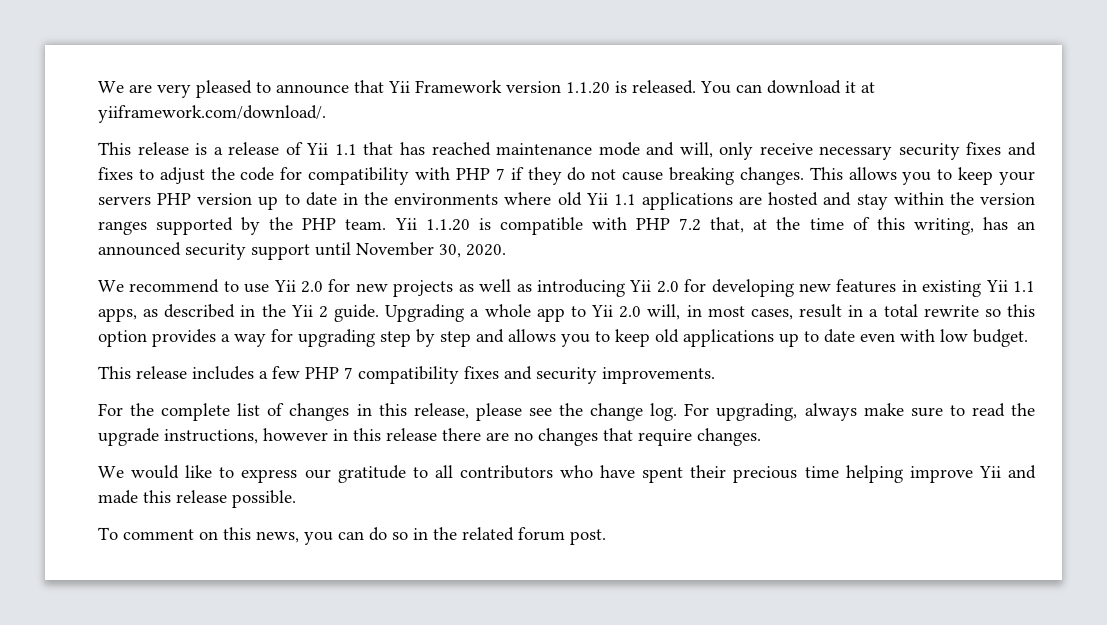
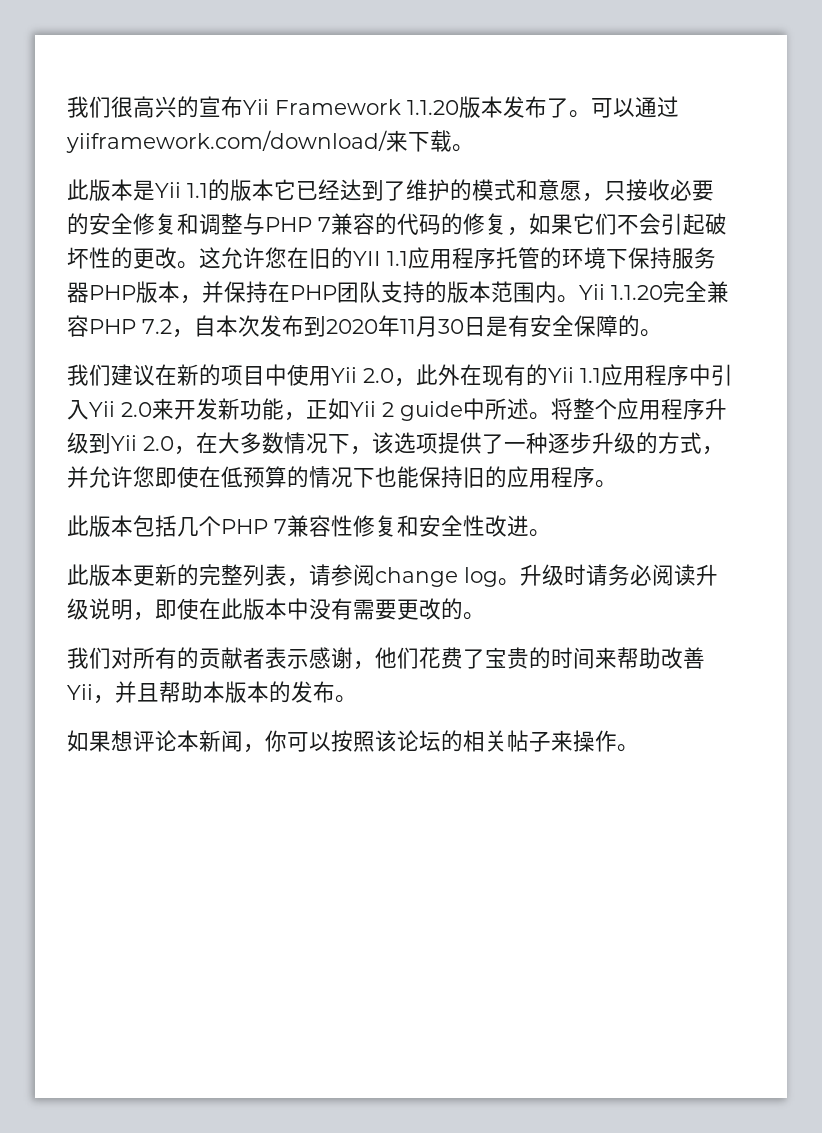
- We are very pleased to announce that Yii Framework version 1.1.20 is released. You can download it at yiiframework.com/download/.
- This release is a release of Yii 1.1 that has reached maintenance mode and will, only receive necessary security fixes and fixes to adjust the code for compatibility with PHP 7 if they do not cause breaking changes. This allows you to keep your servers PHP version up to date in the environments where old Yii 1.1 applications are hosted and stay within the version ranges supported by the PHP team. Yii 1.1.20 is compatible with PHP 7.2 that, at the time of this writing, has an announced security support until November 30, 2020.
- We recommend to use Yii 2.0 for new projects as well as introducing Yii 2.0 for developing new features in existing Yii 1.1 apps, as described in the Yii 2 guide. Upgrading a whole app to Yii 2.0 will, in most cases, result in a total rewrite so this option provides a way for upgrading step by step and allows you to keep old applications up to date even with low budget.
- This release includes a few PHP 7 compatibility fixes and security improvements.
- For the complete list of changes in this release, please see the change log. For upgrading, always make sure to read the upgrade instructions, however in this release there are no changes that require changes.
- We would like to express our gratitude to all contributors who have spent their precious time helping improve Yii and made this release possible.
- To comment on this news, you can do so in the related forum post.
+ 我们很高兴的宣布Yii Framework 1.1.20版本发布了。可以通过yiiframework.com/download/来下载。
+ 此版本是Yii 1.1的版本它已经达到了维护的模式和意愿，只接收必要的安全修复和调整与PHP 7兼容的代码的修复，如果它们不会引起破坏性的更改。这允许您在旧的YII 1.1应用程序托管的环境下保持服务器PHP版本，并保持在PHP团队支持的版本范围内。Yii 1.1.20完全兼容PHP 7.2，自本次发布到2020年11月30日是有安全保障的。
+ 我们建议在新的项目中使用Yii 2.0，此外在现有的Yii 1.1应用程序中引入Yii 2.0来开发新功能，正如Yii 2 guide中所述。将整个应用程序升级到Yii 2.0，在大多数情况下，该选项提供了一种逐步升级的方式，并允许您即使在低预算的情况下也能保持旧的应用程序。
+ 此版本包括几个PHP 7兼容性修复和安全性改进。
+ 此版本更新的完整列表，请参阅change log。升级时请务必阅读升级说明，即使在此版本中没有需要更改的。
+ 我们对所有的贡献者表示感谢，他们花费了宝贵的时间来帮助改善Yii，并且帮助本版本的发布。
+ 如果想评论本新闻，你可以按照该论坛的相关帖子来操作。

